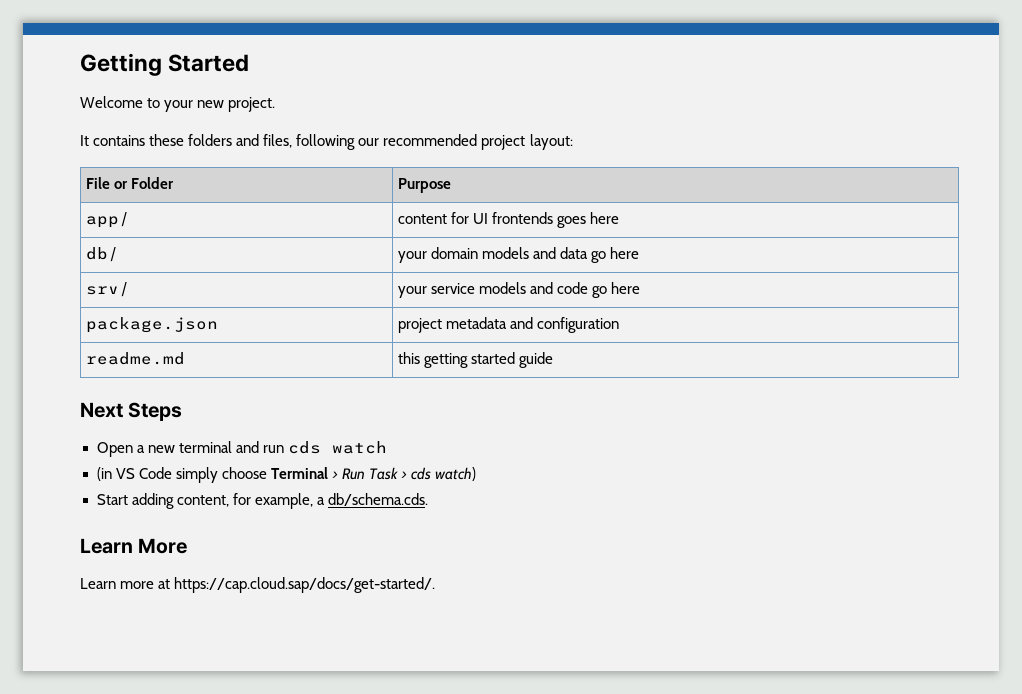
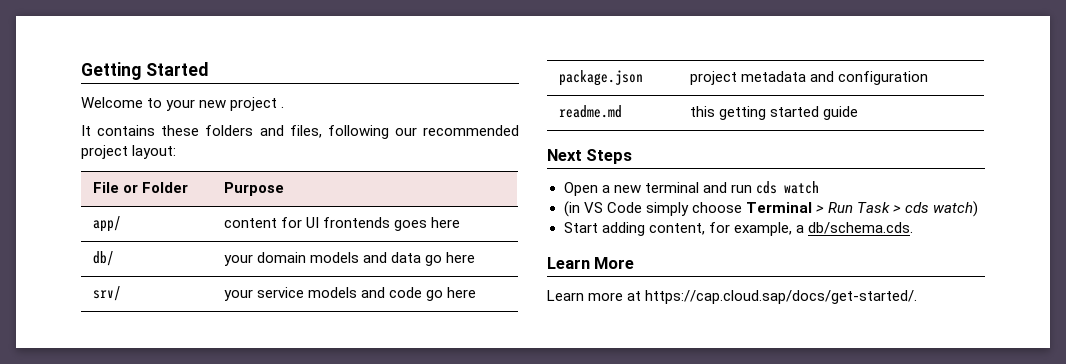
- Welcome to your new project.
+ Welcome to your new project .

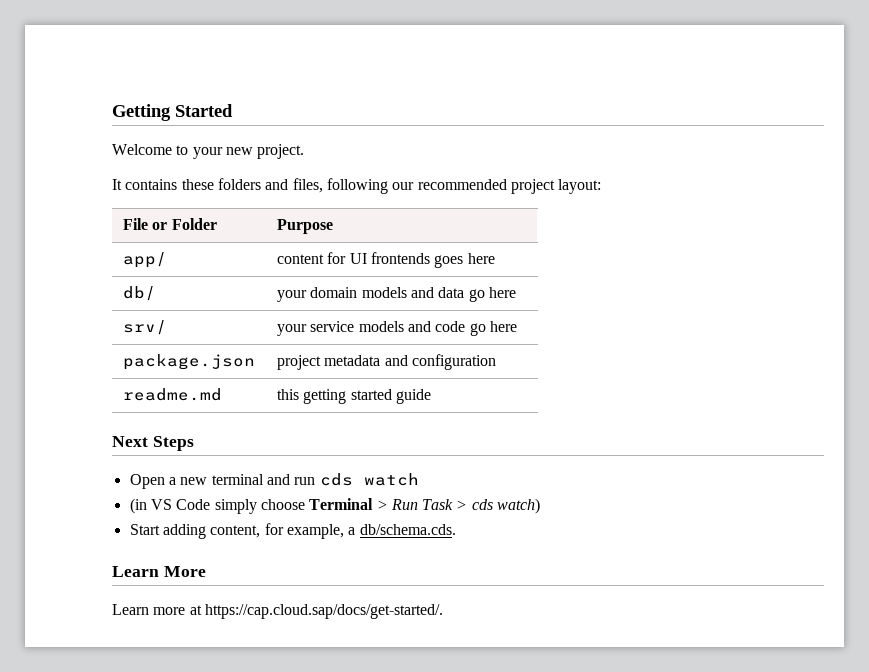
- Welcome to your new project .
+ Welcome to your new project.

